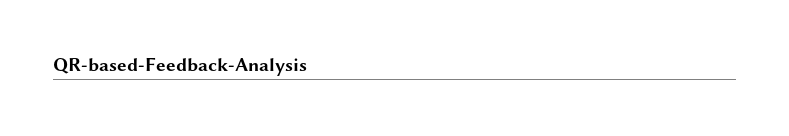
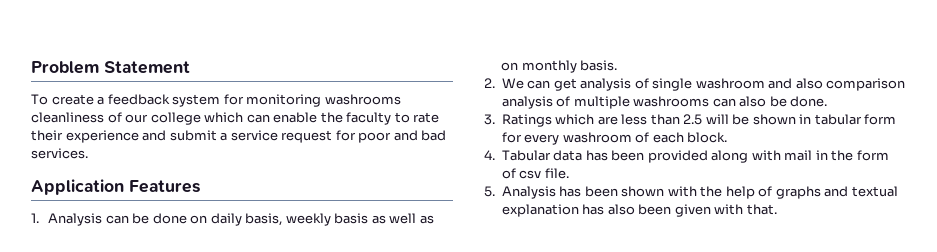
- QR-based-Feedback-Analysis
+ Problem Statement
+ To create a feedback system for monitoring washrooms cleanliness of our college which can enable the faculty to rate their experience and submit a service request for poor and bad services.
+ Application Features
+ 1. Analysis can be done on daily basis, weekly basis as well as on monthly basis.
+ 2. We can get analysis of single washroom and also comparison analysis of multiple washrooms can also be done.
+ 3. Ratings which are less than 2.5 will be shown in tabular form for every washroom of each block.
+ 4. Tabular data has been provided along with mail in the form of csv file.
+ 5. Analysis has been shown with the help of graphs and textual explanation has also been given with that.

